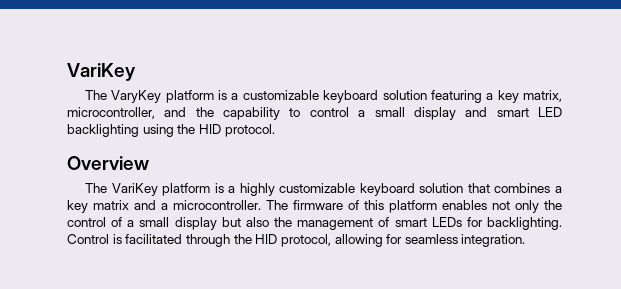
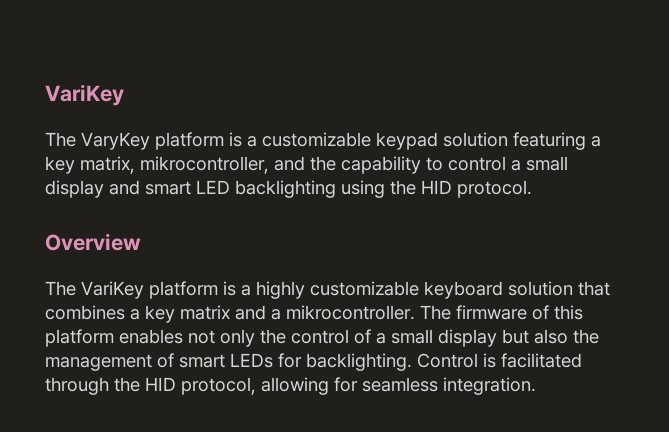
- The VaryKey platform is a customizable keyboard solution featuring a key matrix, microcontroller, and the capability to control a small display and smart LED backlighting using the HID protocol.
+ The VaryKey platform is a customizable keypad solution featuring a key matrix, mikrocontroller, and the capability to control a small display and smart LED backlighting using the HID protocol.
- The VariKey platform is a highly customizable keyboard solution that combines a key matrix and a microcontroller.
+ The VariKey platform is a highly customizable keyboard solution that combines a key matrix and a mikrocontroller.

